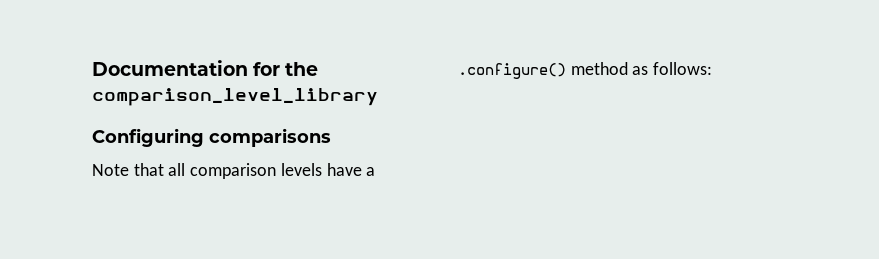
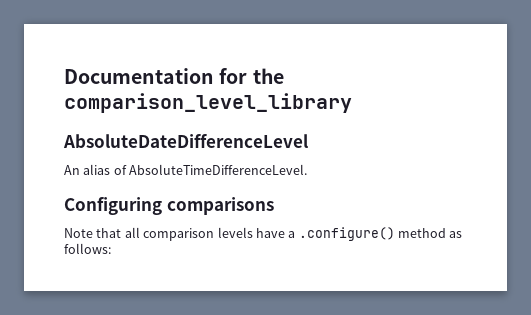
+ AbsoluteDateDifferenceLevel
+ An alias of AbsoluteTimeDifferenceLevel.

